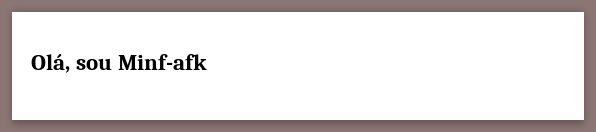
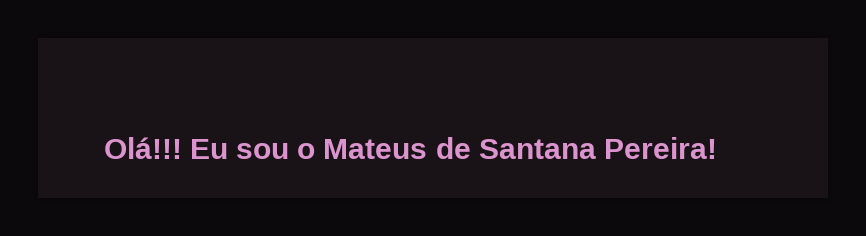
- Olá, sou Minf-afk
+ Olá!!! Eu sou o Mateus de Santana Pereira!

